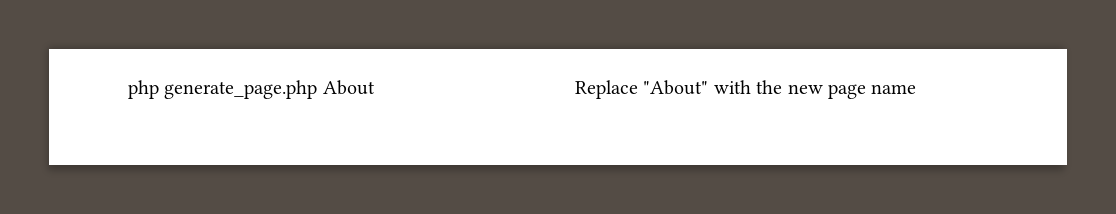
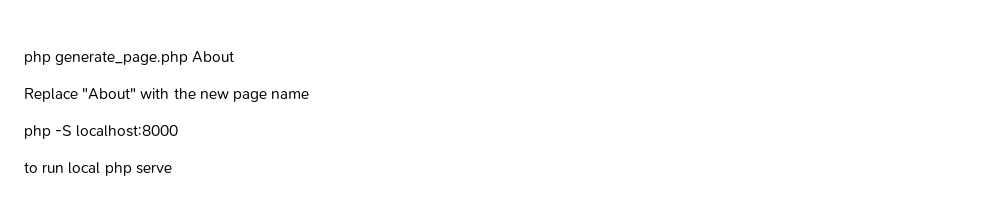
+ php -S localhost:8000
+ to run local php serve

